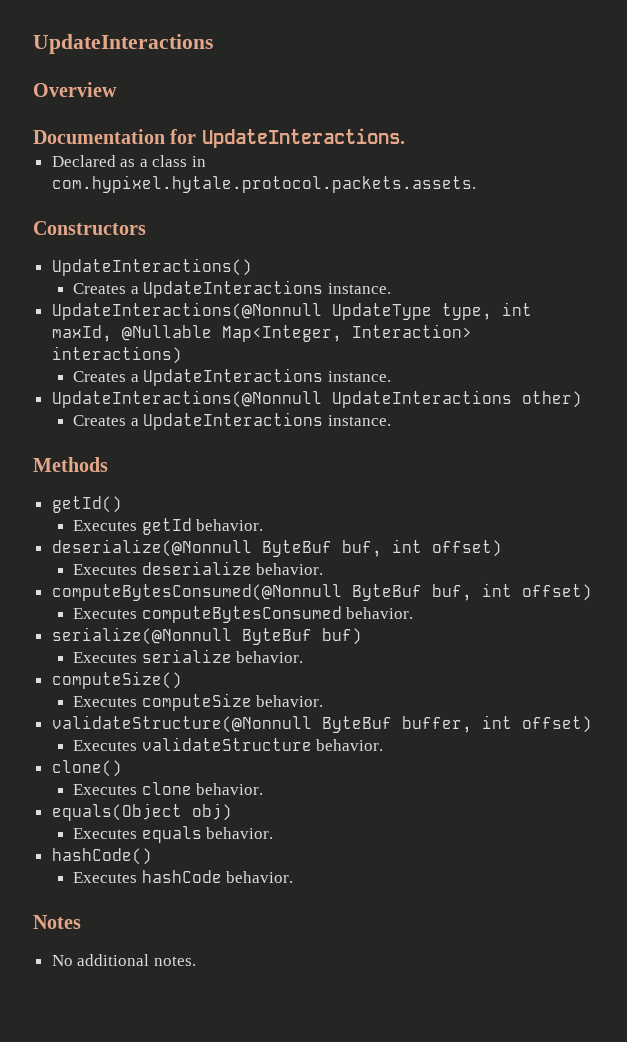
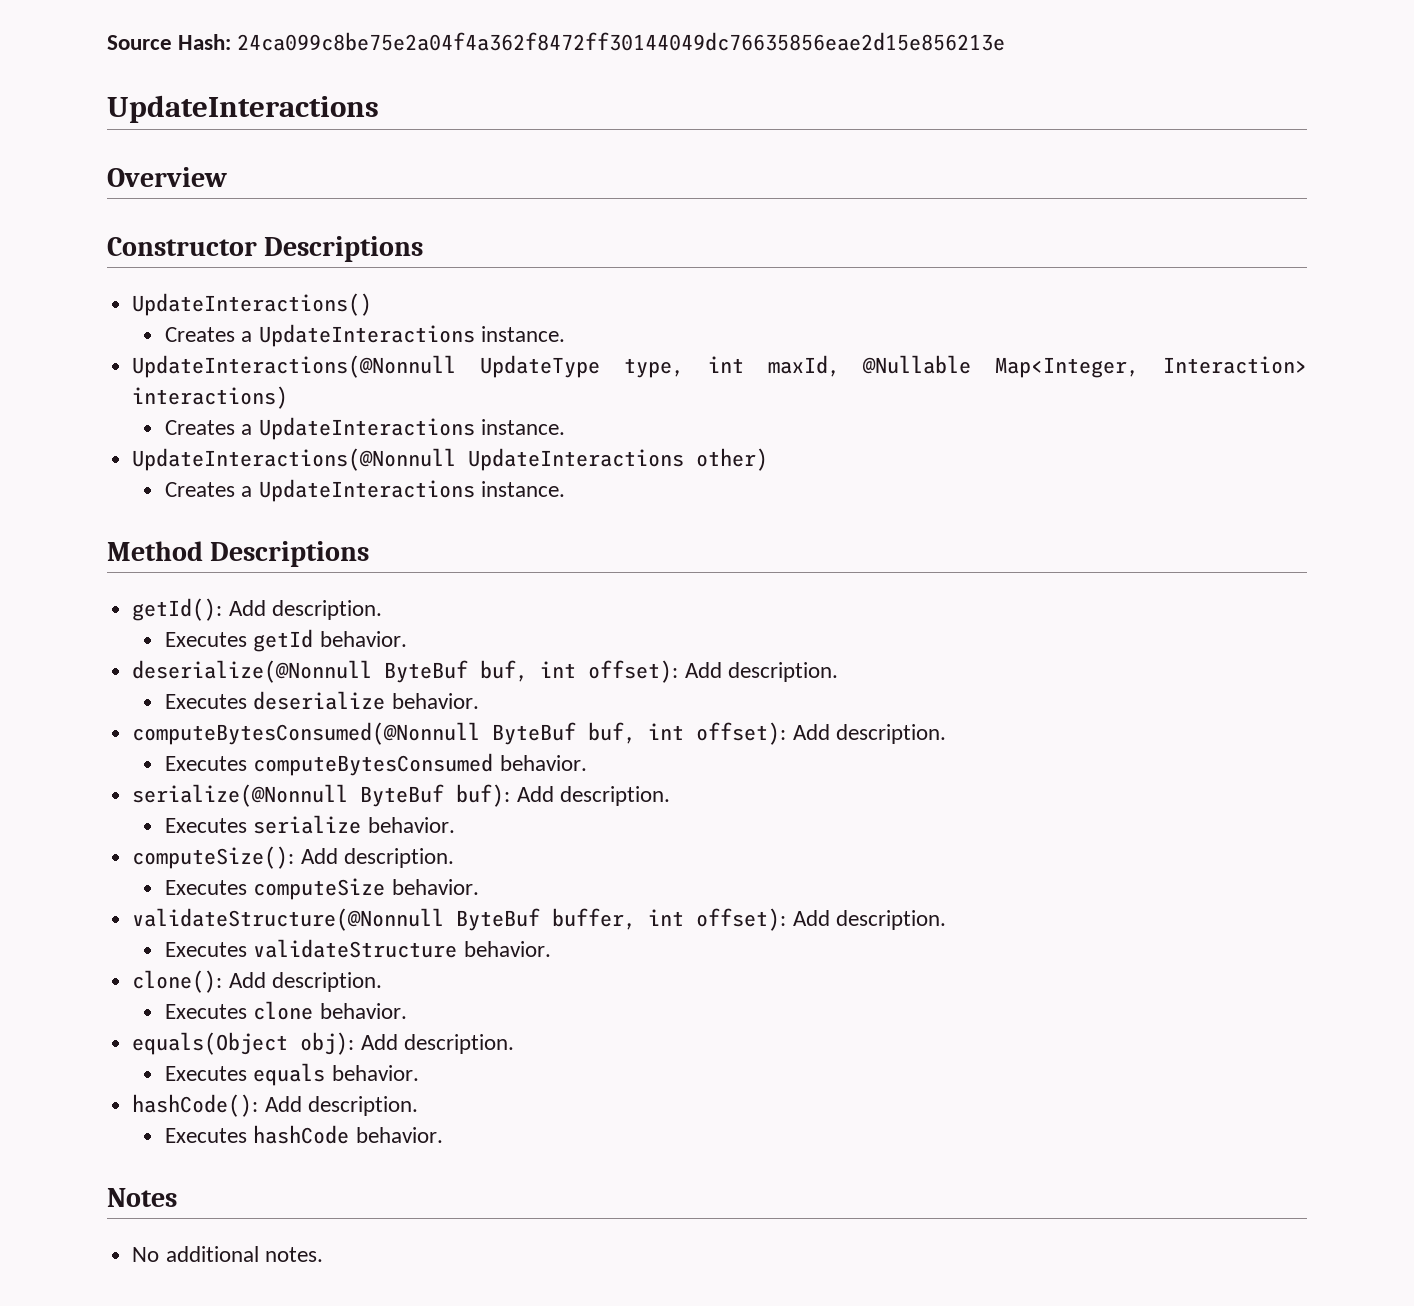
+ Source Hash: 24ca099c8be75e2a04f4a362f8472ff30144049dc76635856eae2d15e856213e
- Documentation for UpdateInteractions.
- Declared as a class in com.hypixel.hytale.protocol.packets.assets.
- Constructors
+ Constructor Descriptions
- Methods
- getId()
+ Method Descriptions
+ getId(): Add description.
- deserialize(@Nonnull ByteBuf buf, int offset)
+ deserialize(@Nonnull ByteBuf buf, int offset): Add description.
- computeBytesConsumed(@Nonnull ByteBuf buf, int offset)
+ computeBytesConsumed(@Nonnull ByteBuf buf, int offset): Add description.
- serialize(@Nonnull ByteBuf buf)
+ serialize(@Nonnull ByteBuf buf): Add description.
- computeSize()
+ computeSize(): Add description.
- validateStructure(@Nonnull ByteBuf buffer, int offset)
+ validateStructure(@Nonnull ByteBuf buffer, int offset): Add description.
- clone()
+ clone(): Add description.
- equals(Object obj)
+ equals(Object obj): Add description.
- hashCode()
+ hashCode(): Add description.

